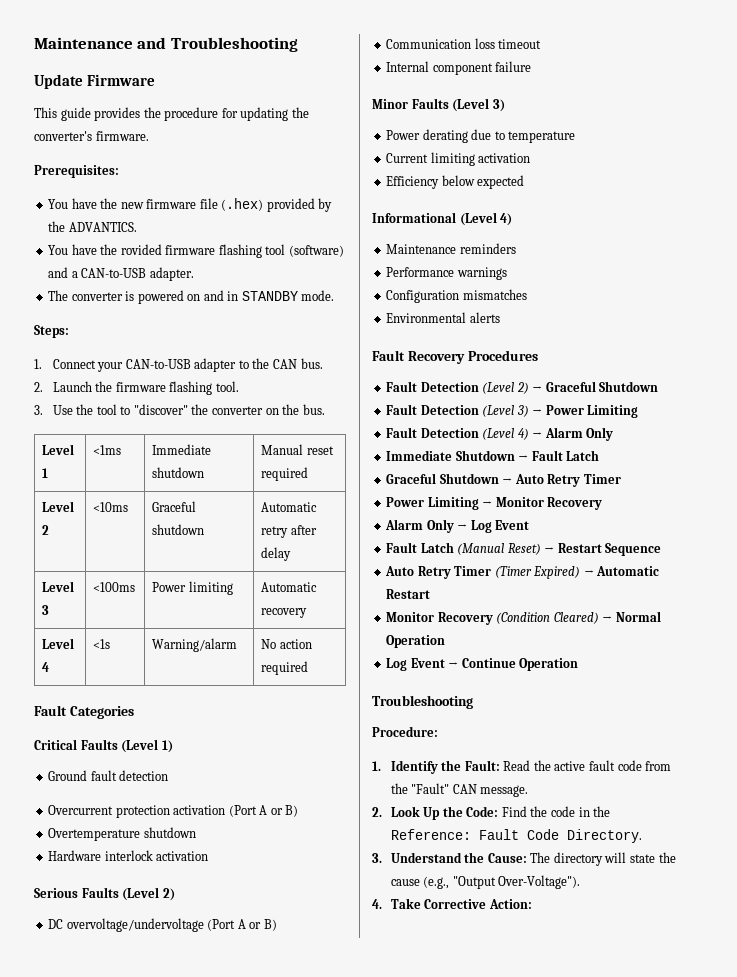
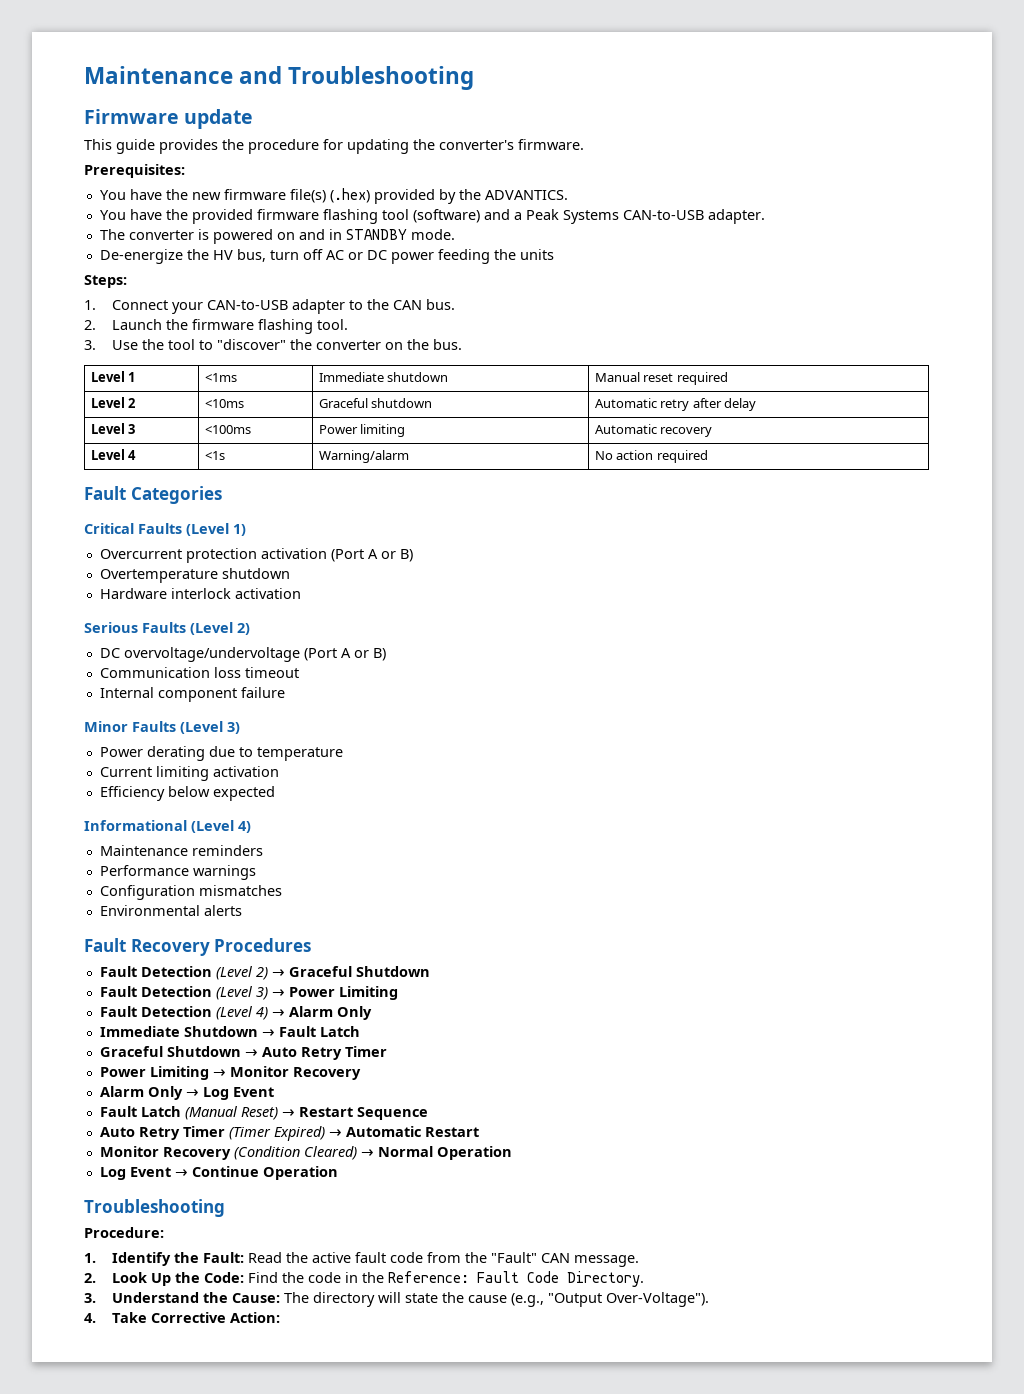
- Update Firmware
+ Firmware update
- You have the new firmware file (.hex) provided by the ADVANTICS.
+ You have the new firmware file(s) (.hex) provided by the ADVANTICS.
- You have the rovided firmware flashing tool (software) and a CAN-to-USB adapter.
+ You have the provided firmware flashing tool (software) and a Peak Systems CAN-to-USB adapter.
+ De-energize the HV bus, turn off AC or DC power feeding the units
- Ground fault detection

